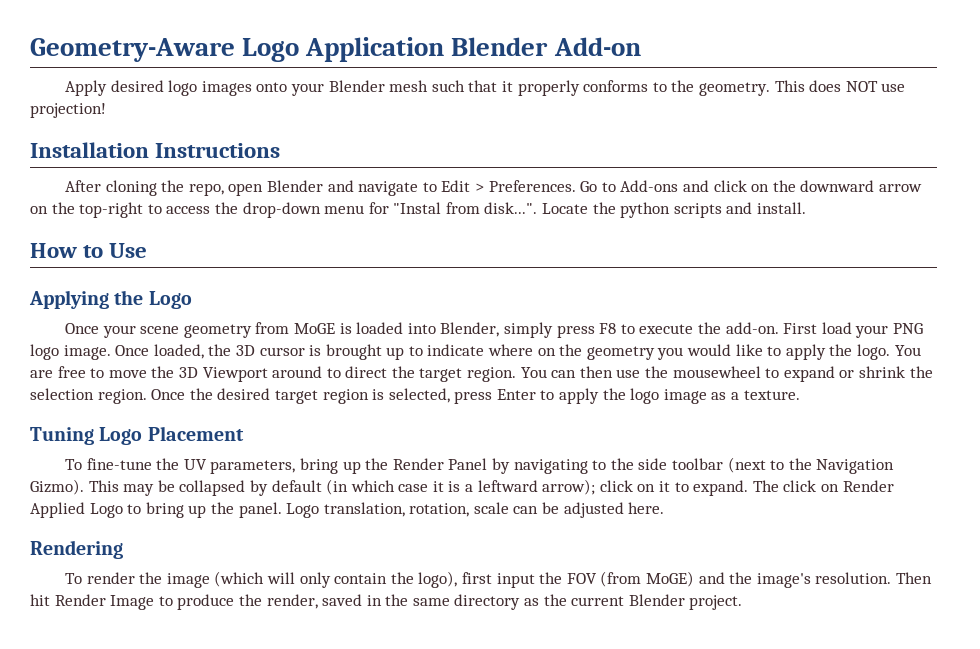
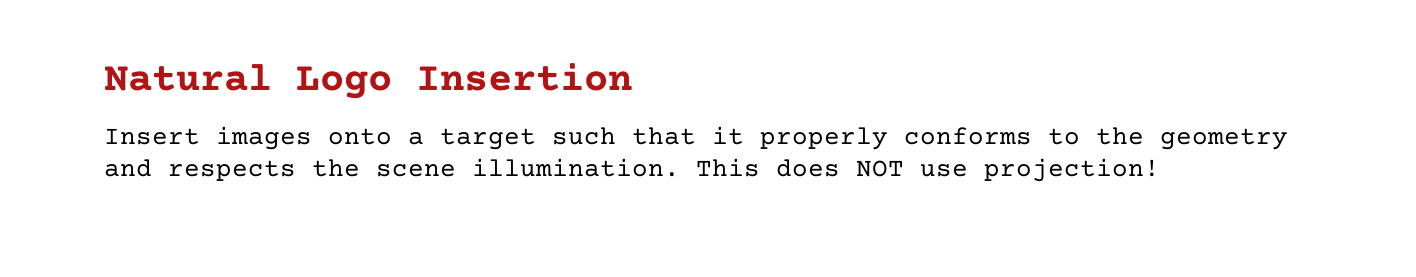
- Geometry-Aware Logo Application Blender Add-on
- Apply desired logo images onto your Blender mesh such that it properly conforms to the geometry.
+ Natural Logo Insertion
+ Insert images onto a target such that it properly conforms to the geometry and respects the scene illumination.
- Installation Instructions
- After cloning the repo, open Blender and navigate to Edit > Preferences. Go to Add-ons and click on the downward arrow on the top-right to access the drop-down menu for "Instal from disk...". Locate the python scripts and install.
- How to Use
- Applying the Logo
- Once your scene geometry from MoGE is loaded into Blender, simply press F8 to execute the add-on. First load your PNG logo image. Once loaded, the 3D cursor is brought up to indicate where on the geometry you would like to apply the logo. You are free to move the 3D Viewport around to direct the target region. You can then use the mousewheel to expand or shrink the selection region. Once the desired target region is selected, press Enter to apply the logo image as a texture.
- Tuning Logo Placement
- To fine-tune the UV parameters, bring up the Render Panel by navigating to the side toolbar (next to the Navigation Gizmo). This may be collapsed by default (in which case it is a leftward arrow); click on it to expand. The click on Render Applied Logo to bring up the panel. Logo translation, rotation, scale can be adjusted here.
- Rendering
- To render the image (which will only contain the logo), first input the FOV (from MoGE) and the image's resolution. Then hit Render Image to produce the render, saved in the same directory as the current Blender project.

